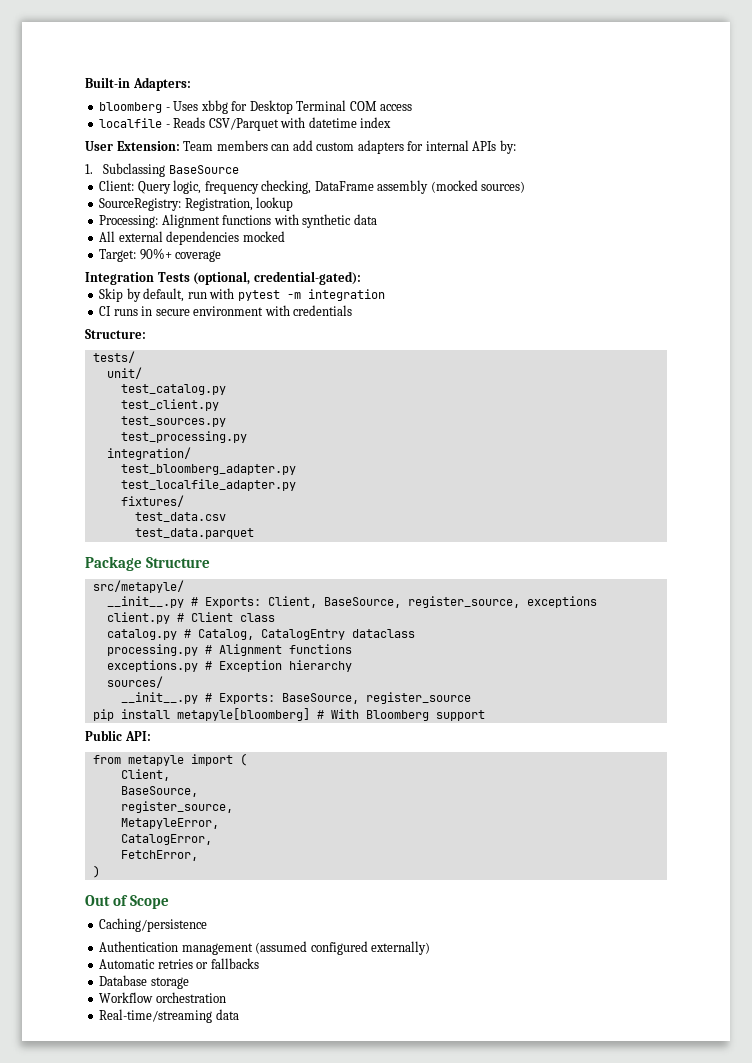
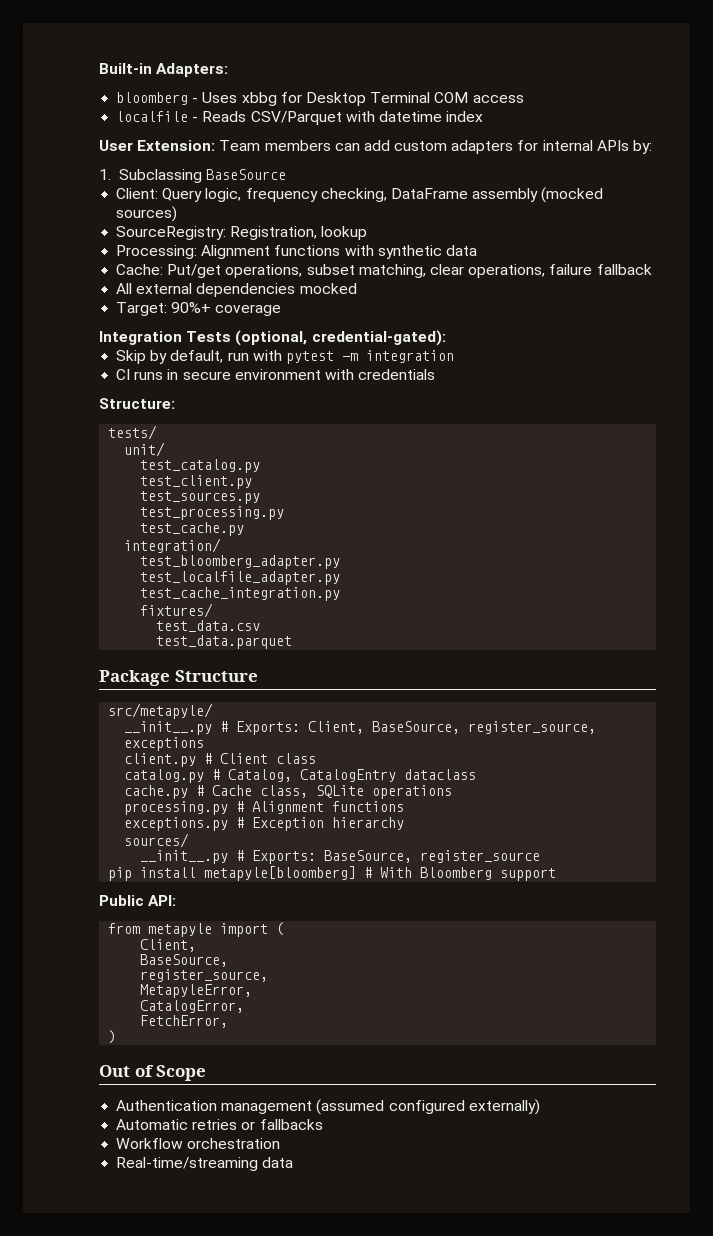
+ Cache: Put/get operations, subset matching, clear operations, failure fallback
+ test_cache.py
+ test_cache_integration.py
+ cache.py # Cache class, SQLite operations
- Caching/persistence
- Database storage

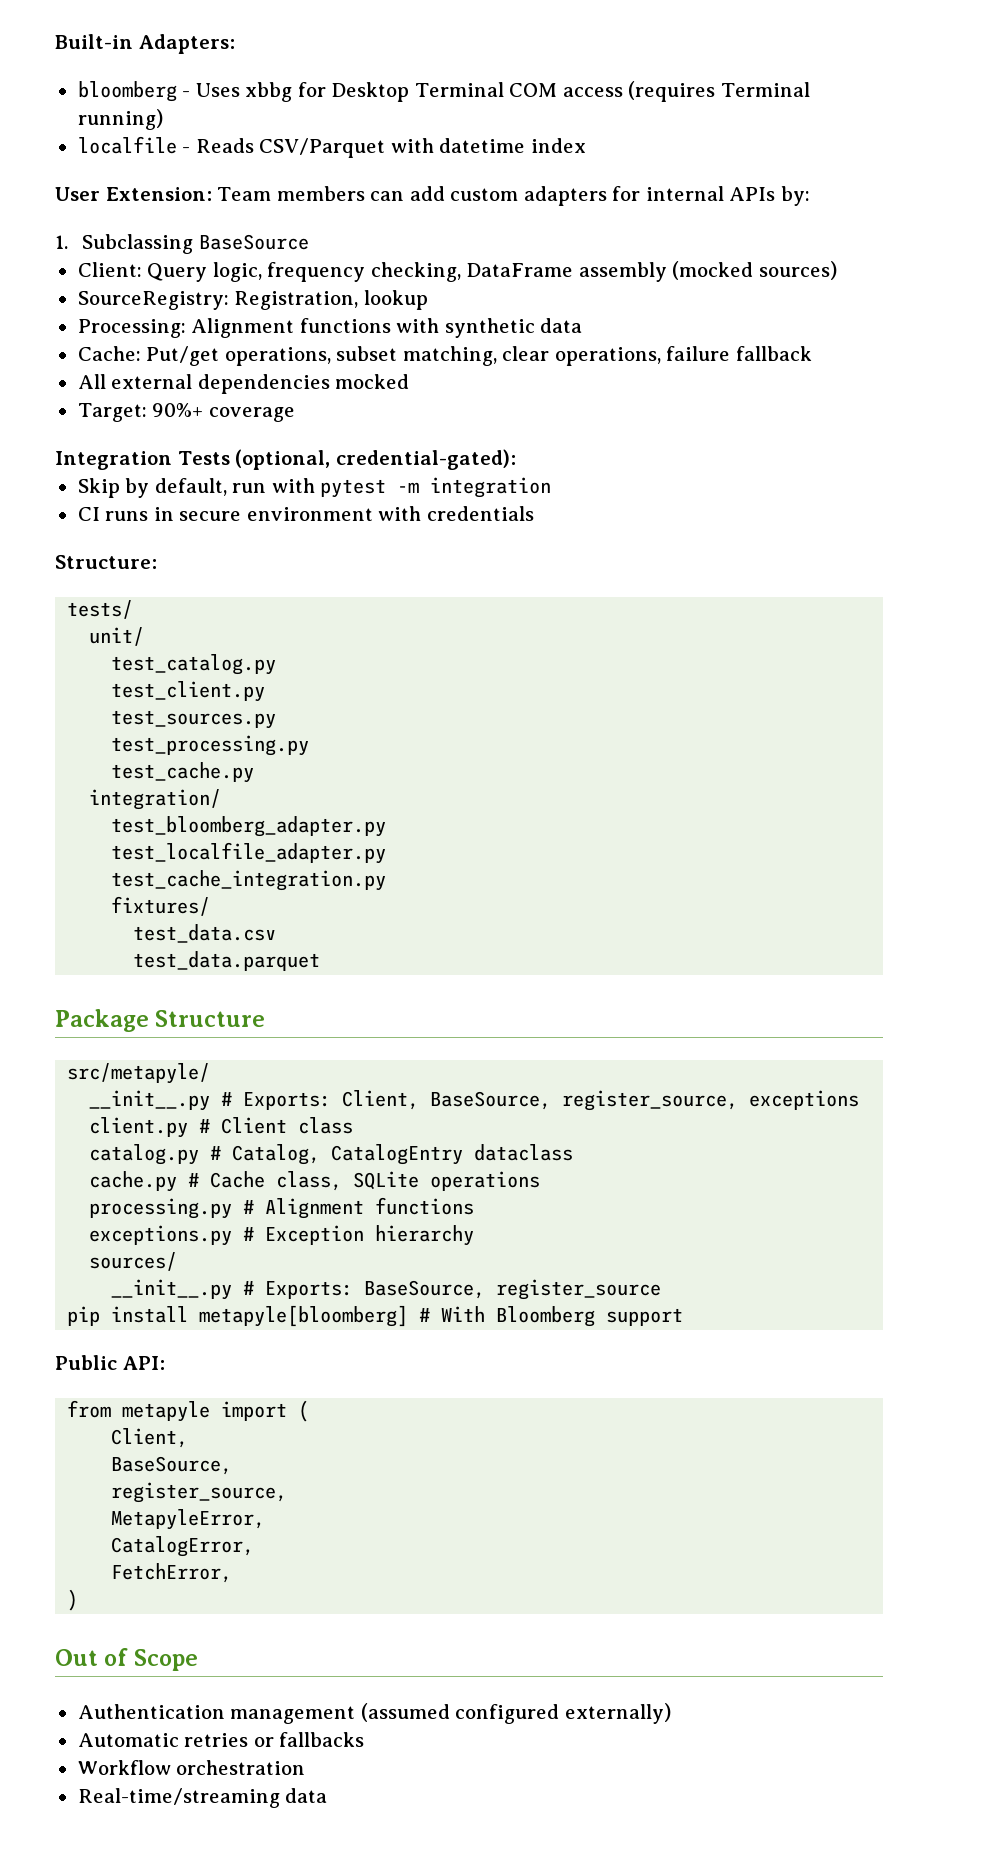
- bloomberg - Uses xbbg for Desktop Terminal COM access
+ bloomberg - Uses xbbg for Desktop Terminal COM access (requires Terminal running)

